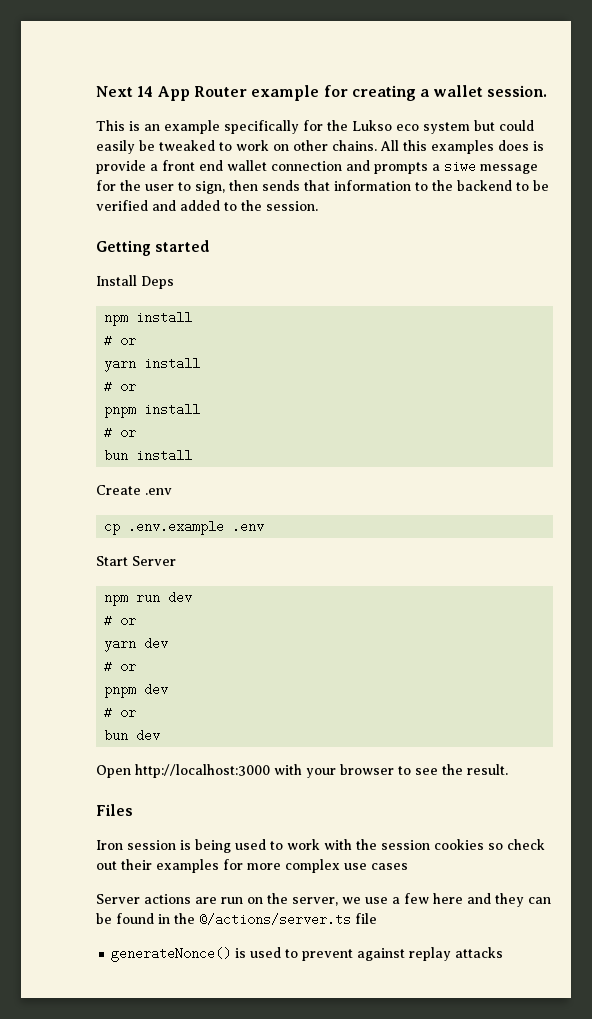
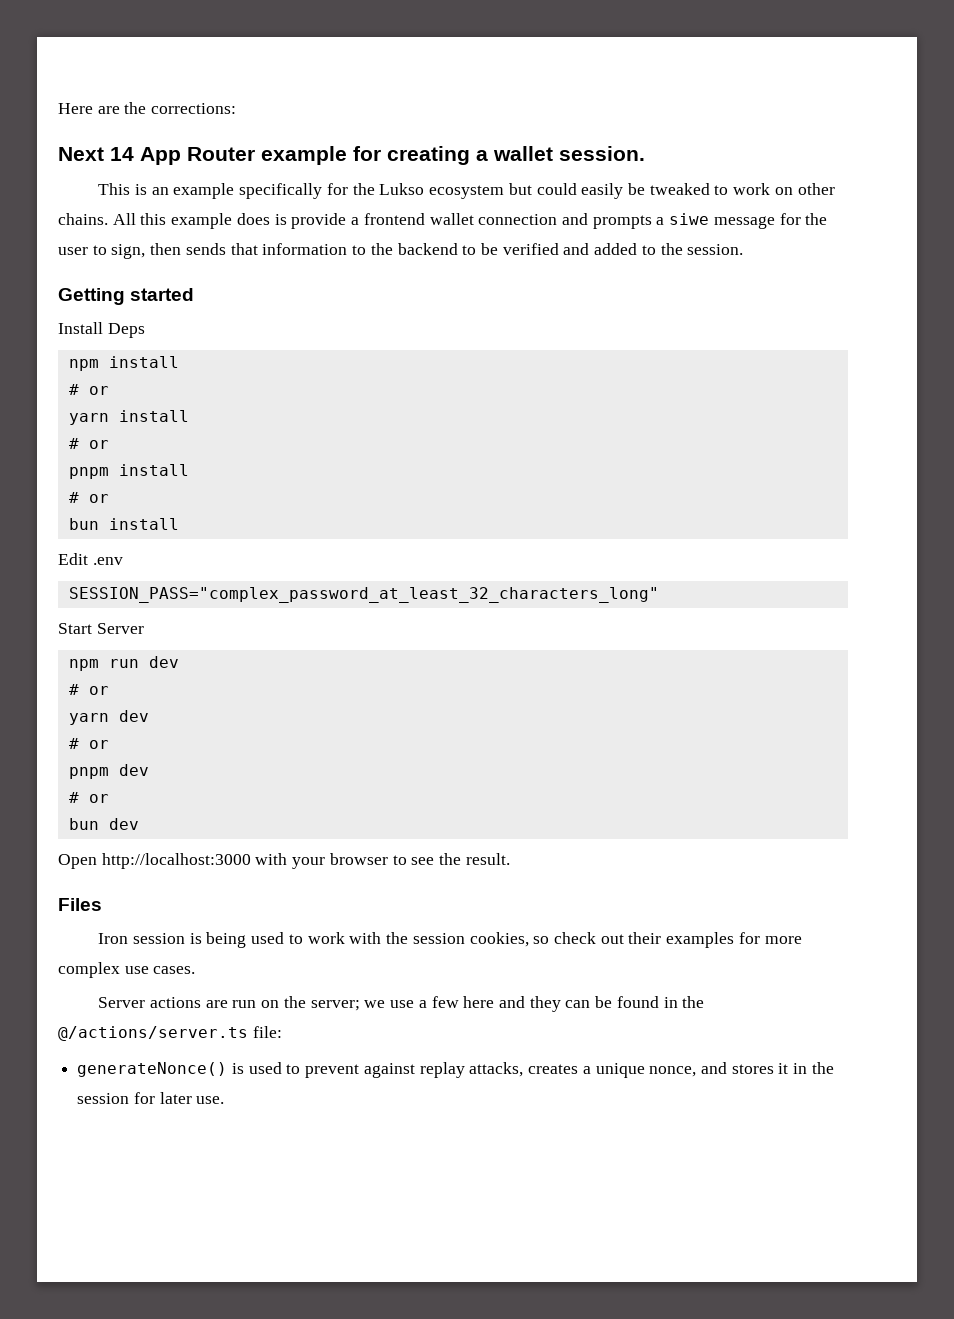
+ Here are the corrections:
- This is an example specifically for the Lukso eco system but could easily be tweaked to work on other chains.
+ This is an example specifically for the Lukso ecosystem but could easily be tweaked to work on other chains.
- All this examples does is provide a front end wallet connection and prompts a siwe message for the user to sign, then sends that information to the backend to be verified and added to the session.
+ All this example does is provide a frontend wallet connection and prompts a siwe message for the user to sign, then sends that information to the backend to be verified and added to the session.
- Create .env
- cp .env.example .env
+ Edit .env
+ SESSION_PASS="complex_password_at_least_32_characters_long"
- Iron session is being used to work with the session cookies so check out their examples for more complex use cases
+ Iron session is being used to work with the session cookies, so check out their examples for more complex use cases.
- Server actions are run on the server, we use a few here and they can be found in the @/actions/server.ts file
+ Server actions are run on the server; we use a few here and they can be found in the @/actions/server.ts file:
- generateNonce() is used to prevent against replay attacks
+ generateNonce() is used to prevent against replay attacks, creates a unique nonce, and stores it in the session for later use.

